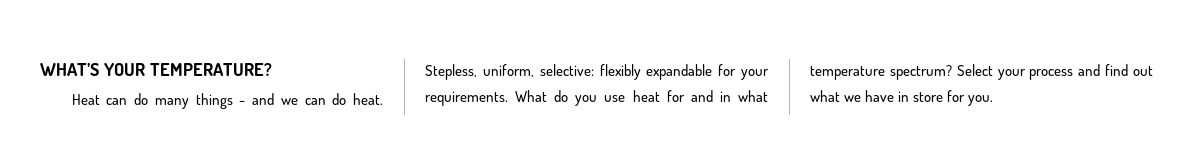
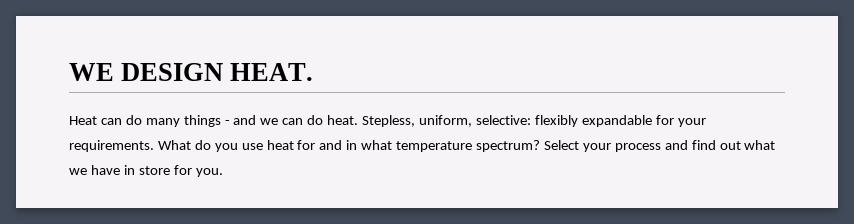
- WHAT’S YOUR TEMPERATURE?
+ WE DESIGN HEAT.

